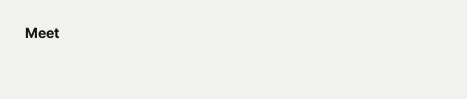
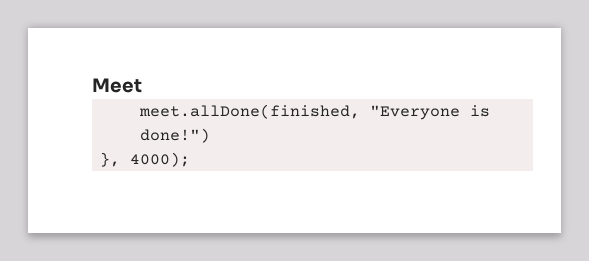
+ meet.allDone(finished, "Everyone is done!")
+ }, 4000);

